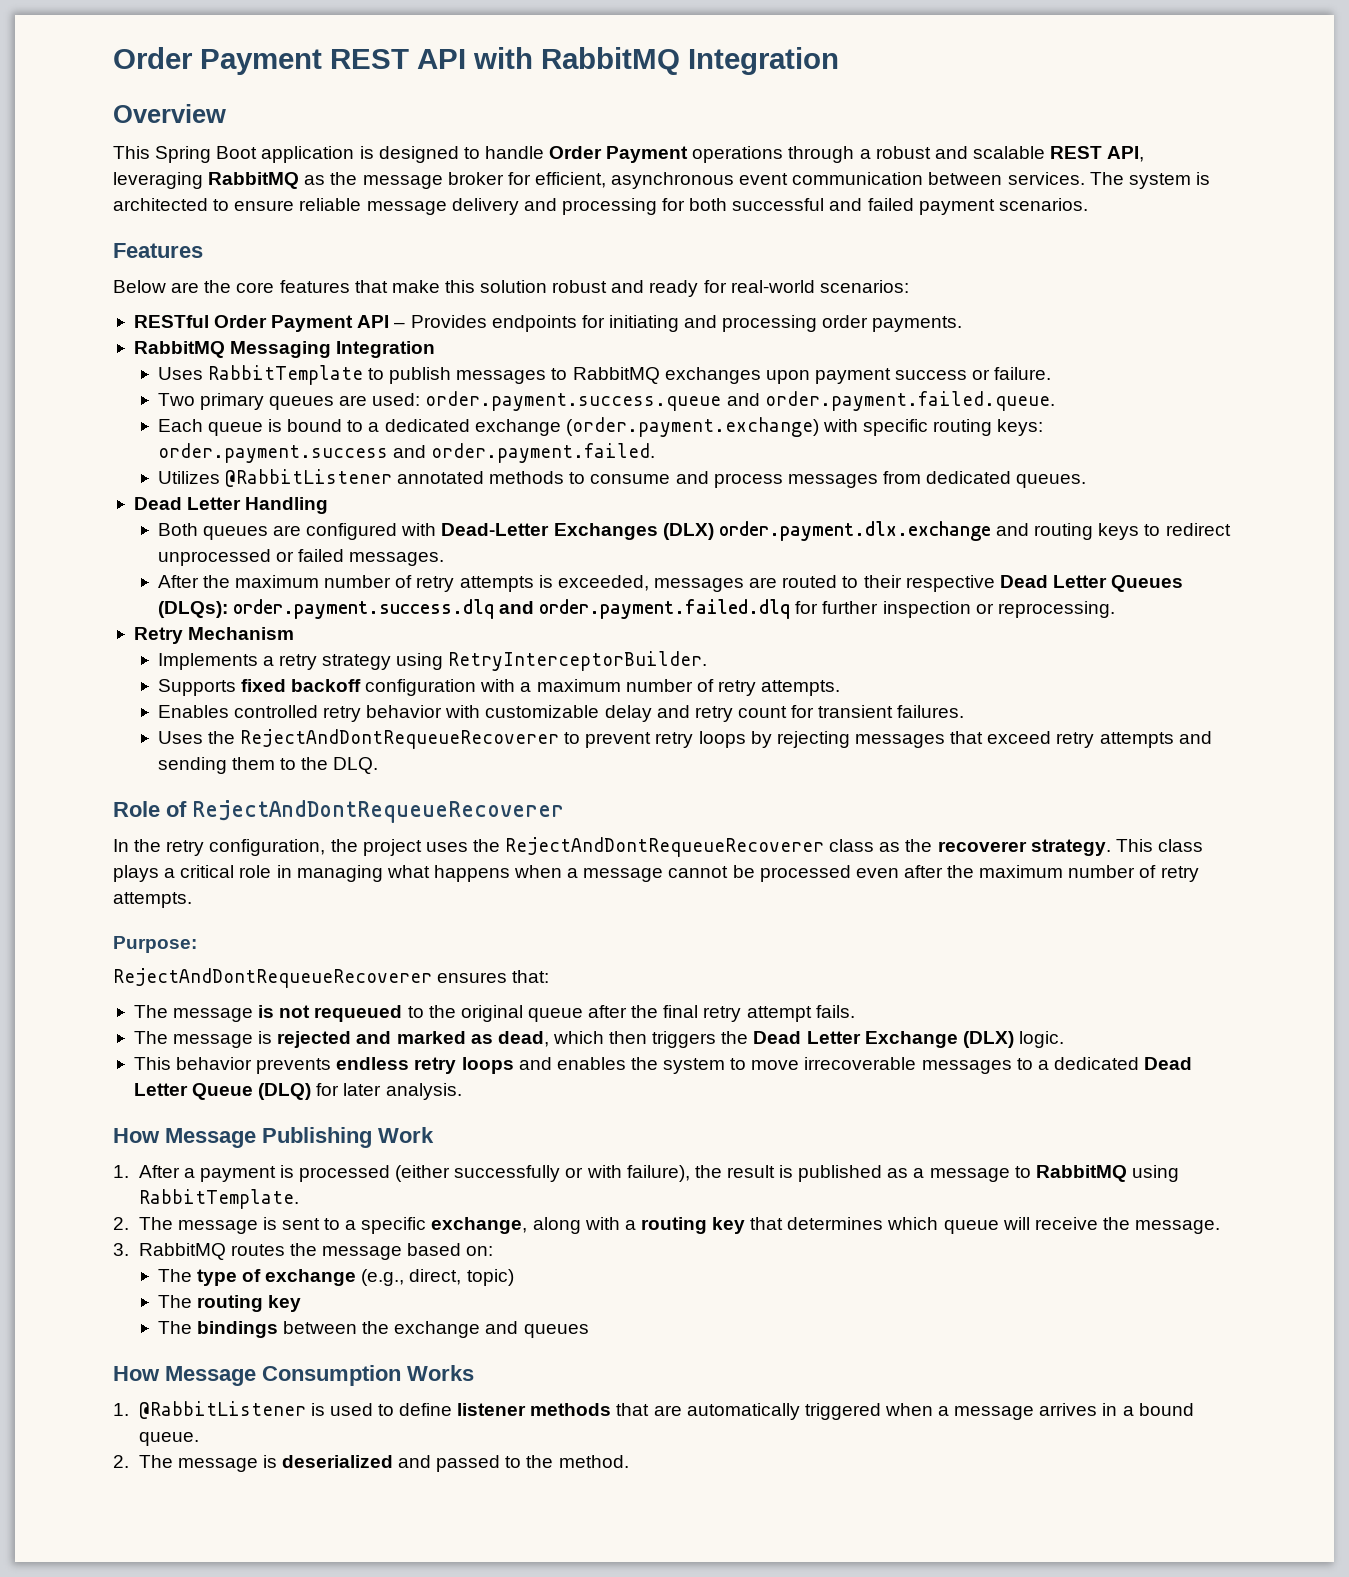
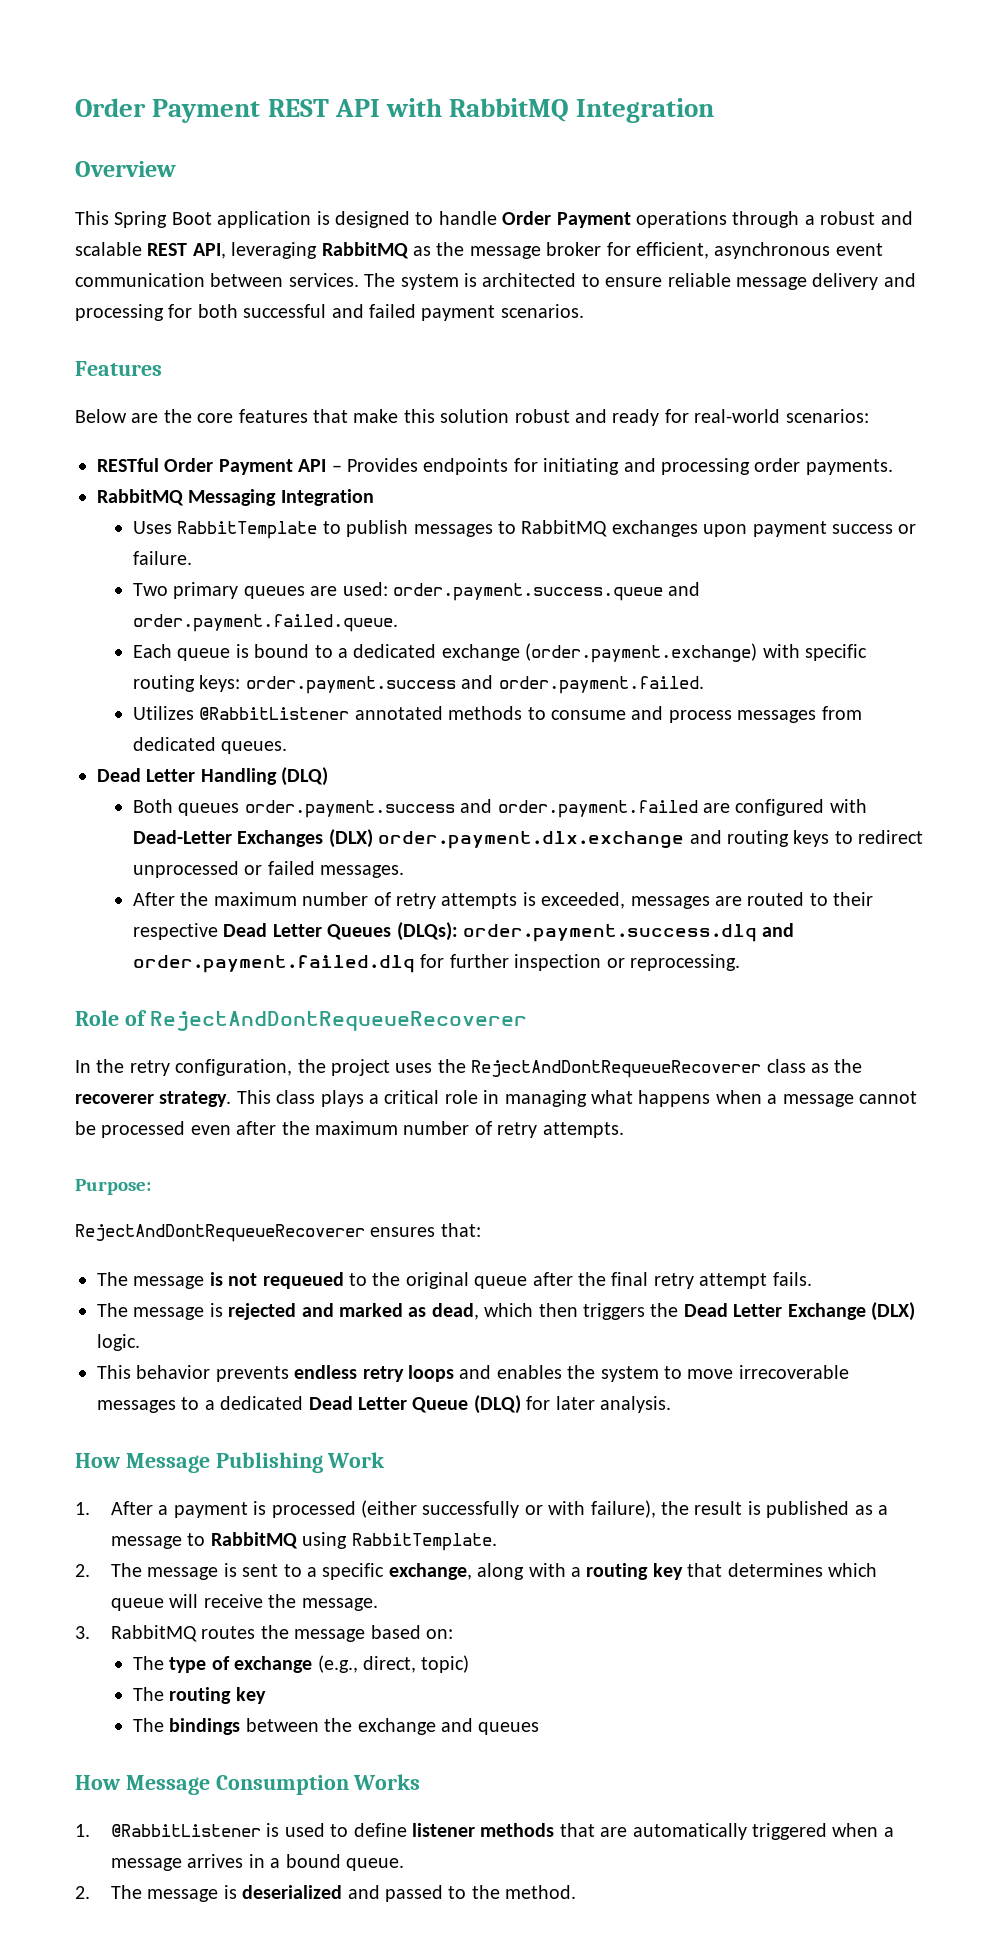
- Dead Letter Handling
+ Dead Letter Handling (DLQ)
- Both queues are configured with Dead-Letter Exchanges (DLX) order.payment.dlx.exchange and routing keys to redirect unprocessed or failed messages.
+ Both queues order.payment.success and order.payment.failed are configured with Dead-Letter Exchanges (DLX) order.payment.dlx.exchange and routing keys to redirect unprocessed or failed messages.
- Retry Mechanism
- Implements a retry strategy using RetryInterceptorBuilder.
- Supports fixed backoff configuration with a maximum number of retry attempts.
- Enables controlled retry behavior with customizable delay and retry count for transient failures.
- Uses the RejectAndDontRequeueRecoverer to prevent retry loops by rejecting messages that exceed retry attempts and sending them to the DLQ.

